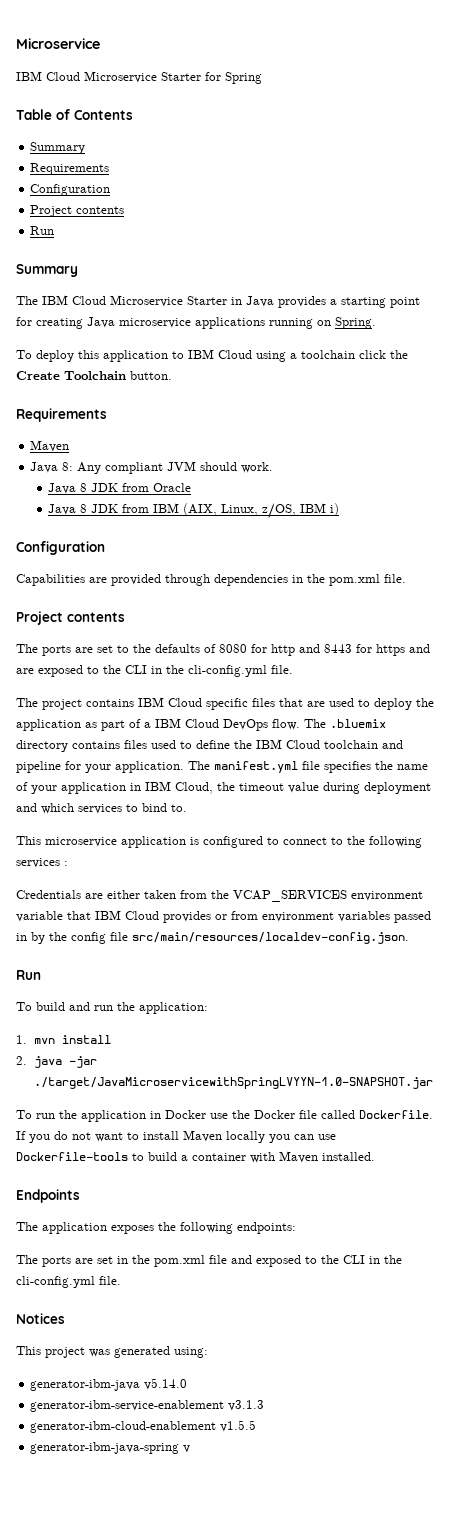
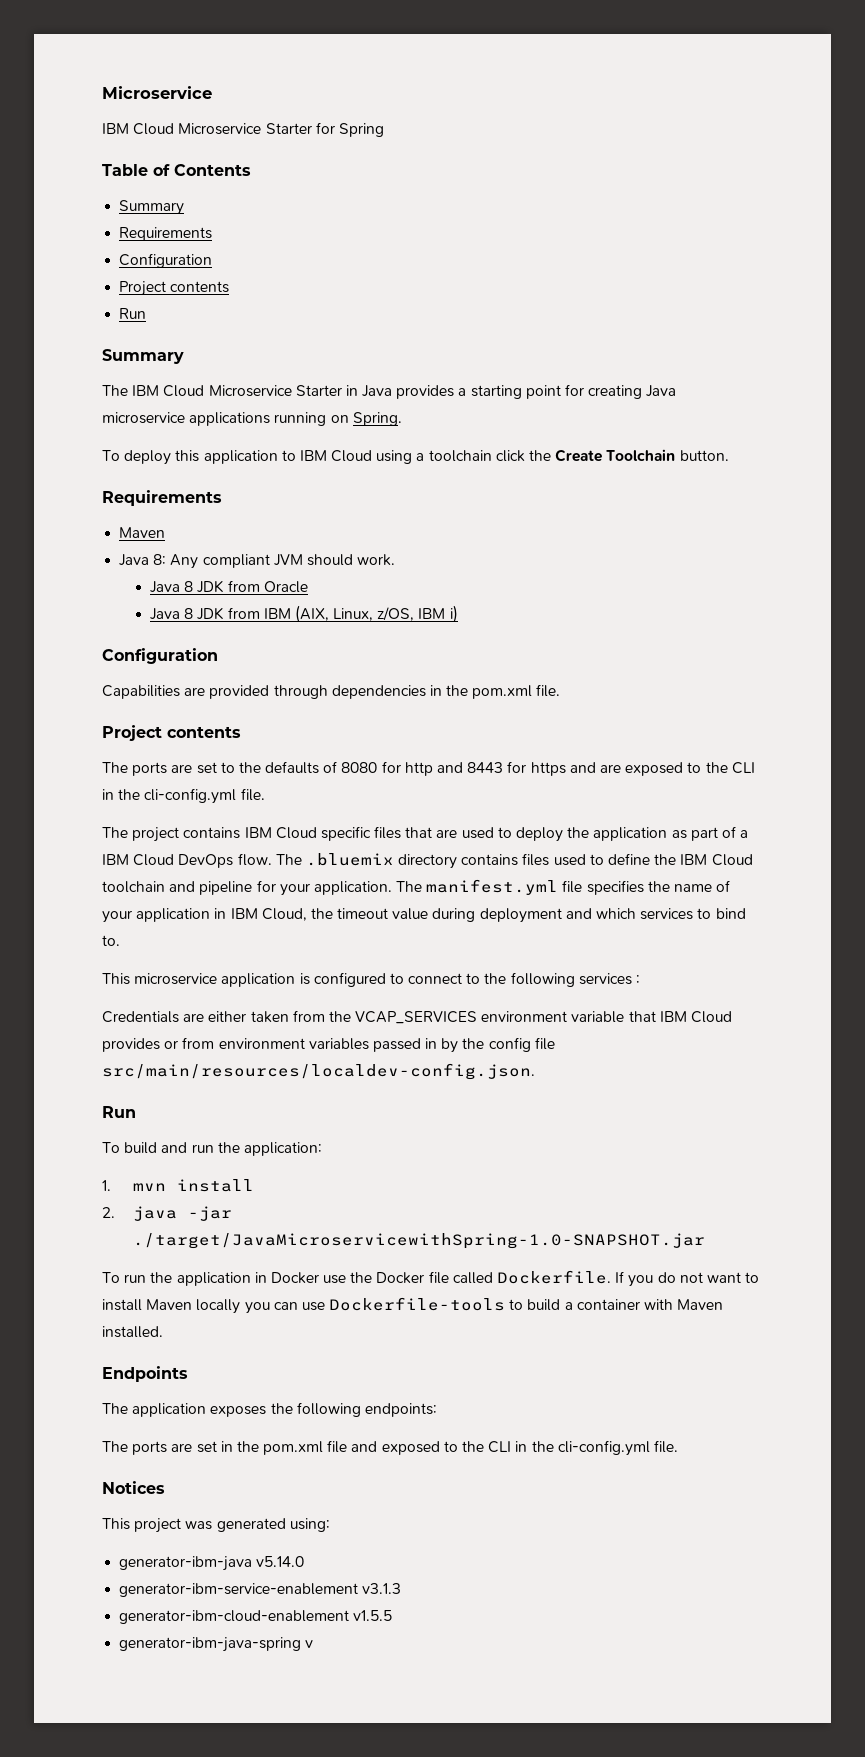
- 2. java -jar ./target/JavaMicroservicewithSpringLVYYN-1.0-SNAPSHOT.jar
+ 2. java -jar ./target/JavaMicroservicewithSpring-1.0-SNAPSHOT.jar

